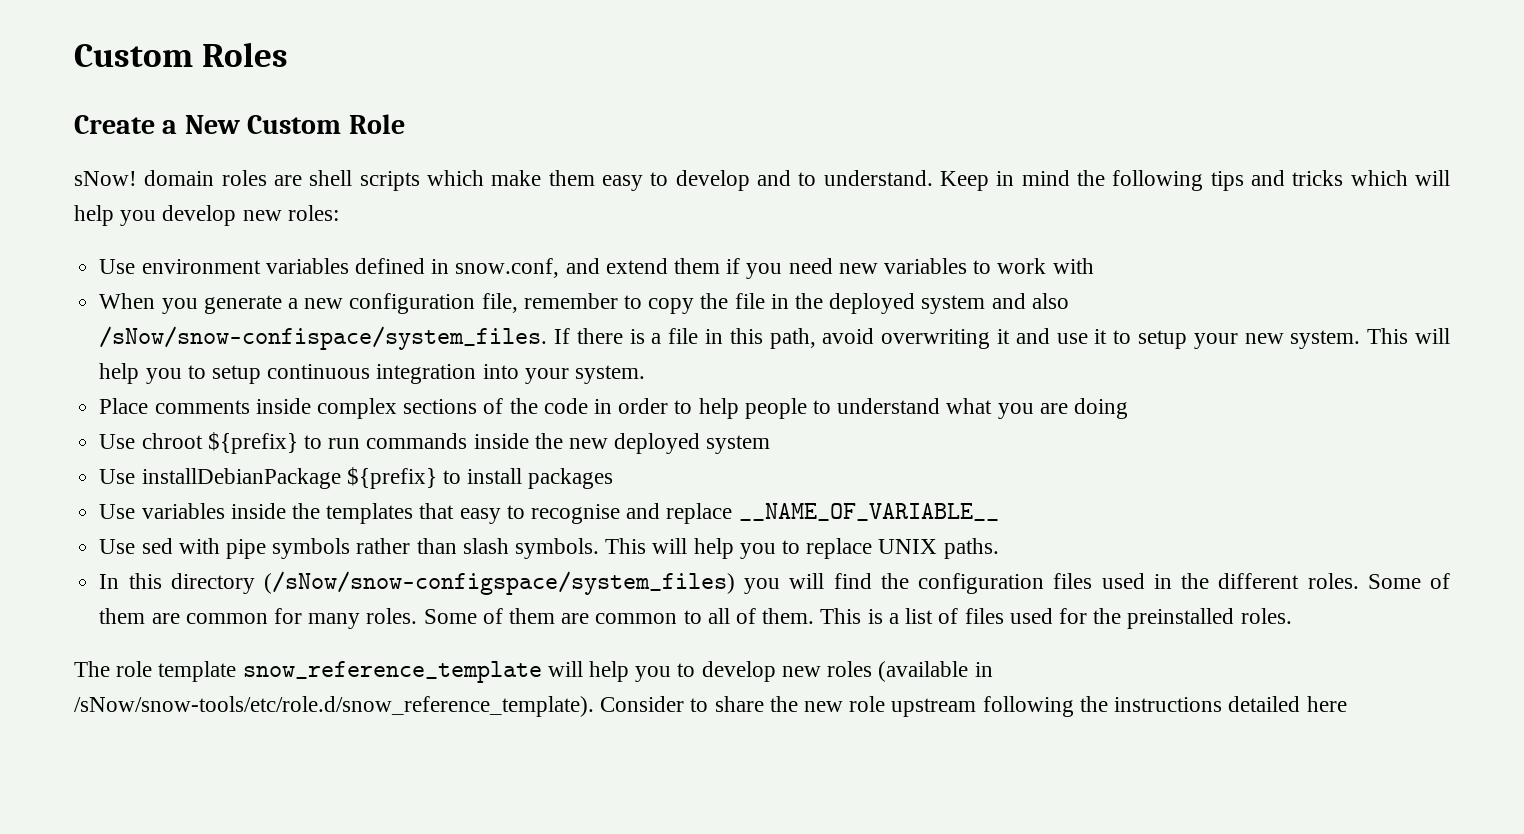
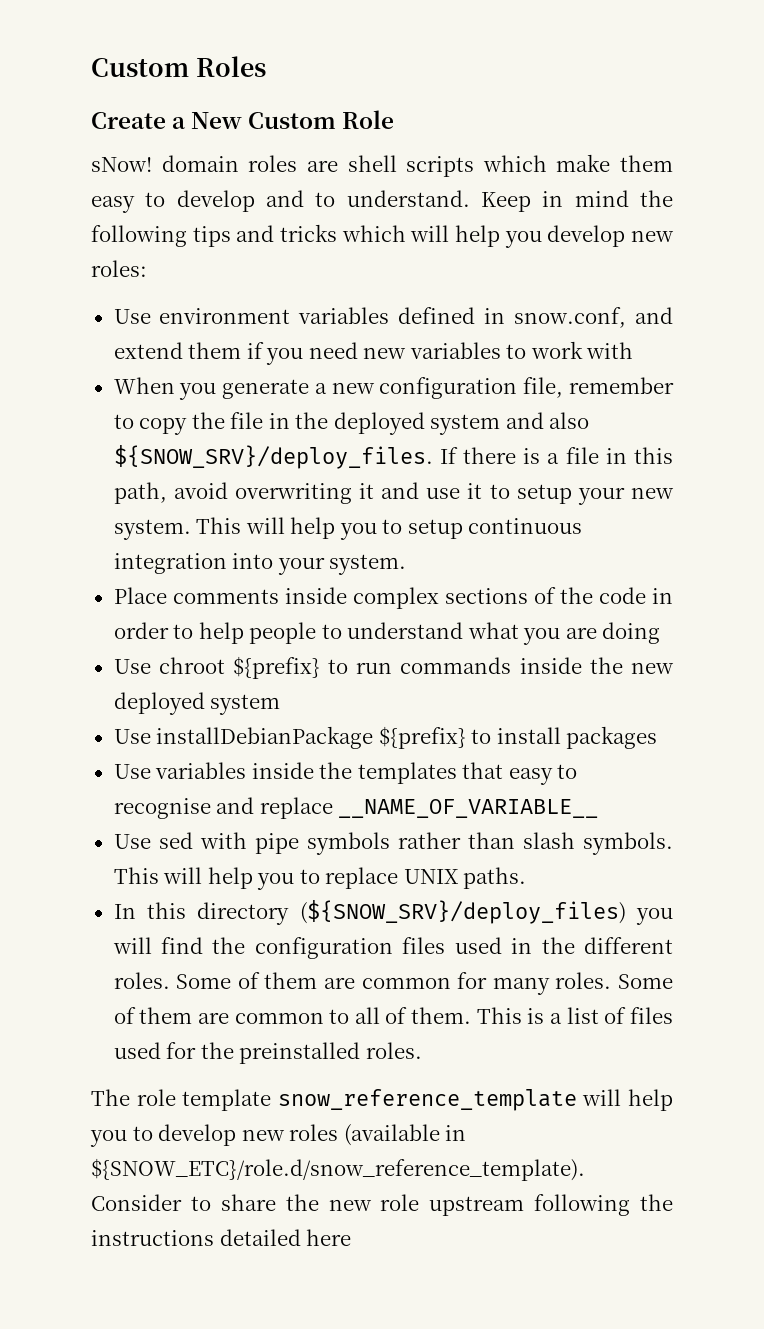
- When you generate a new configuration file, remember to copy the file in the deployed system and also /sNow/snow-confispace/system_files.
+ When you generate a new configuration file, remember to copy the file in the deployed system and also ${SNOW_SRV}/deploy_files.
- In this directory (/sNow/snow-configspace/system_files) you will find the configuration files used in the different roles.
+ In this directory (${SNOW_SRV}/deploy_files) you will find the configuration files used in the different roles.
- The role template snow_reference_template will help you to develop new roles (available in /sNow/snow-tools/etc/role.d/snow_reference_template). Consider to share the new role upstream following the instructions detailed here
+ The role template snow_reference_template will help you to develop new roles (available in ${SNOW_ETC}/role.d/snow_reference_template). Consider to share the new role upstream following the instructions detailed here

